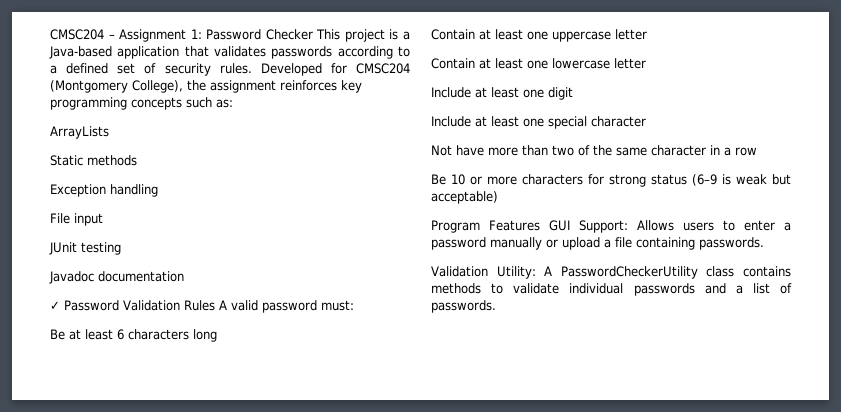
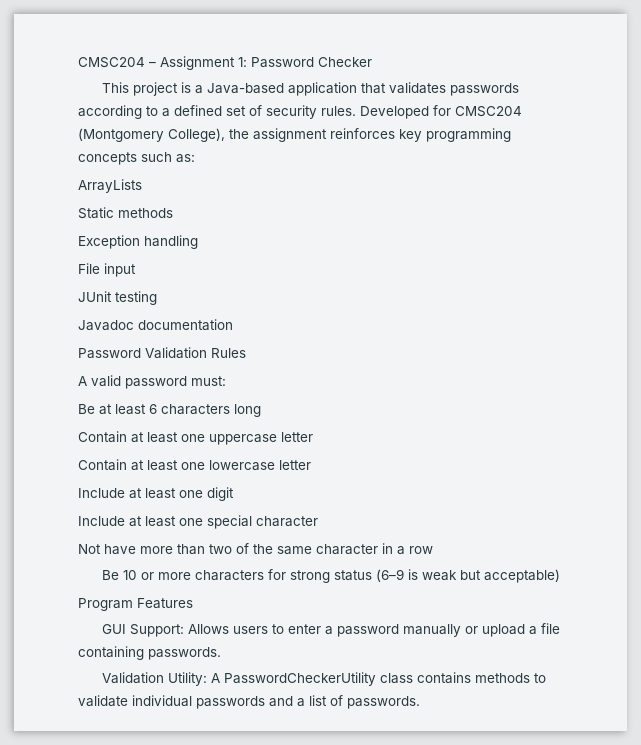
- CMSC204 – Assignment 1: Password Checker This project is a Java-based application that validates passwords according to a defined set of security rules.
+ CMSC204 – Assignment 1: Password Checker
+ This project is a Java-based application that validates passwords according to a defined set of security rules.
- ✓ Password Validation Rules A valid password must:
+ Password Validation Rules
+ A valid password must:
- Program Features GUI Support: Allows users to enter a password manually or upload a file containing passwords.
+ Program Features
+ GUI Support: Allows users to enter a password manually or upload a file containing passwords.

